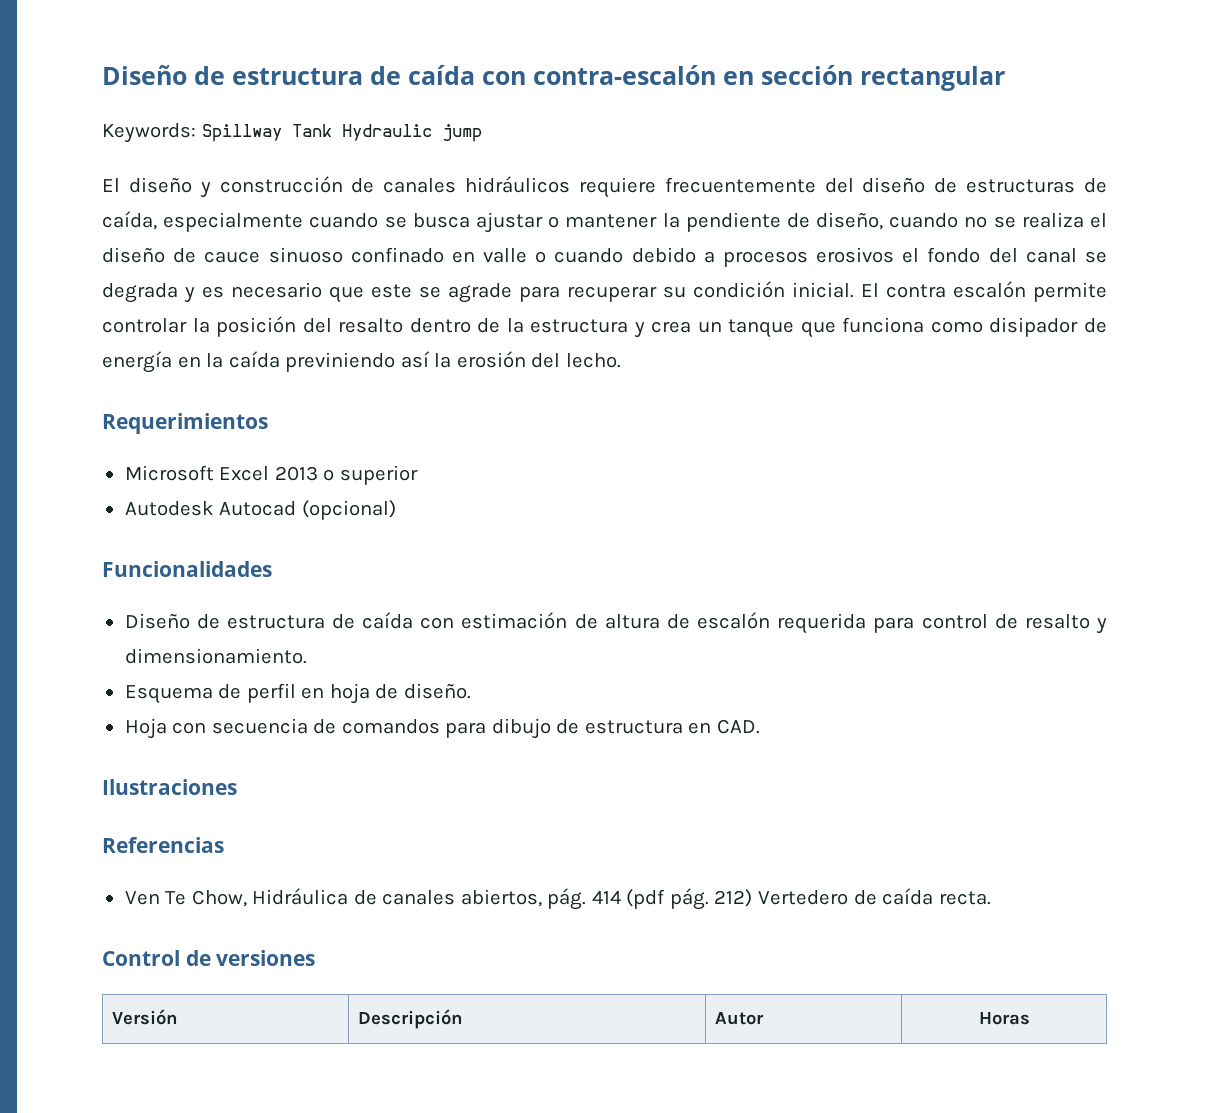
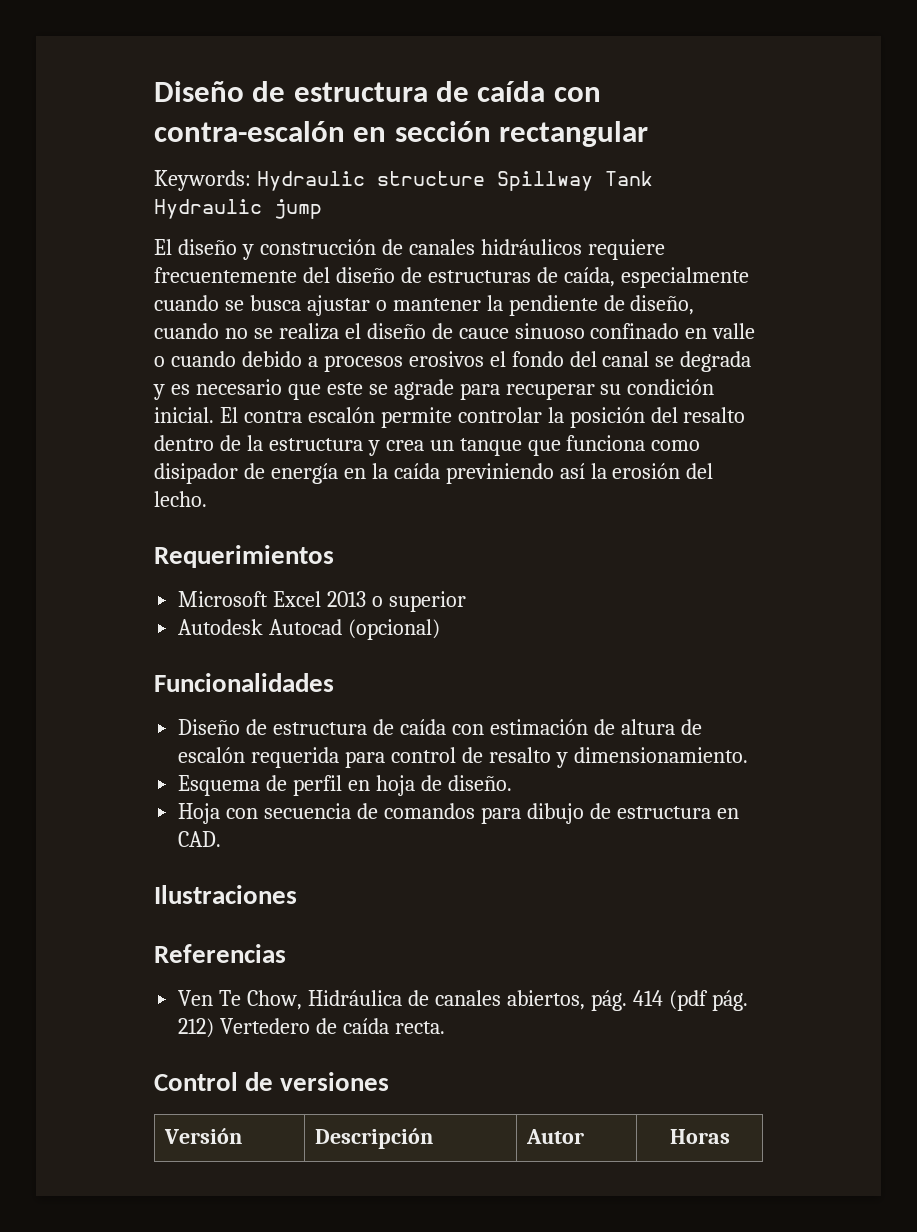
- Keywords: Spillway Tank Hydraulic jump
+ Keywords: Hydraulic structure Spillway Tank Hydraulic jump

